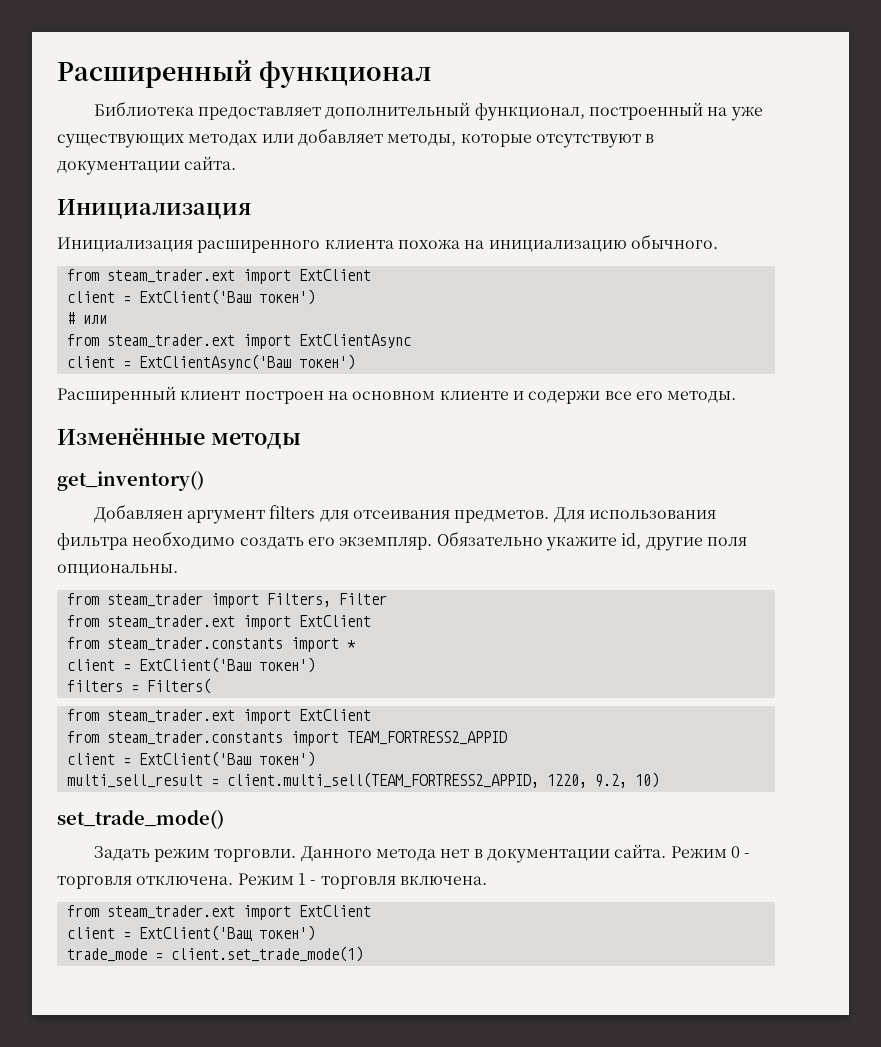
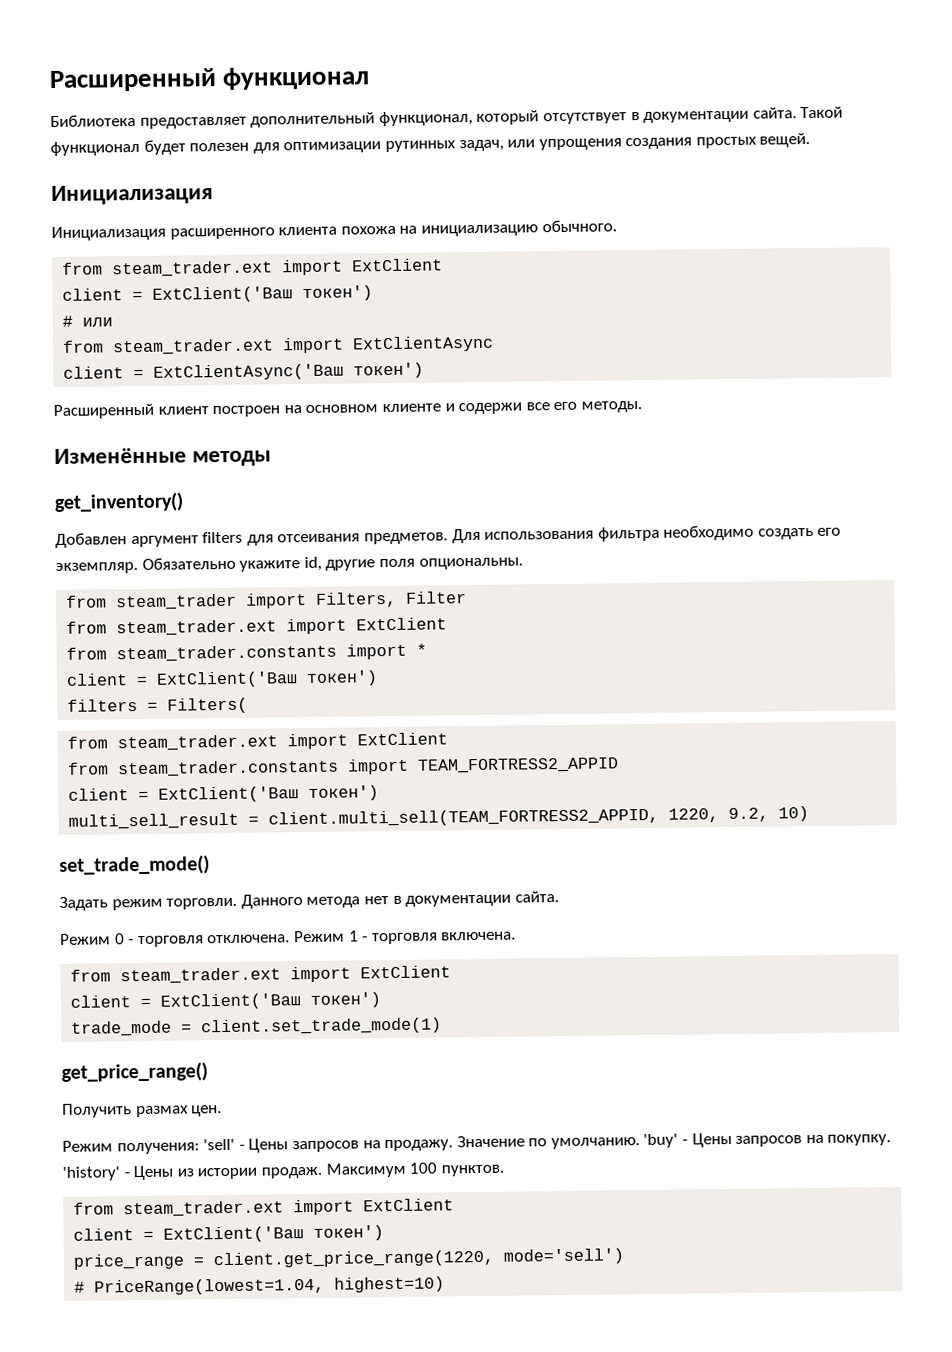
- Библиотека предоставляет дополнительный функционал, построенный на уже существующих методах или добавляет методы, которые отсутствуют в документации сайта.
+ Библиотека предоставляет дополнительный функционал, который отсутствует в документации сайта. Такой функционал будет полезен для оптимизации рутинных задач, или упрощения создания простых вещей.
- Добавляен аргумент filters для отсеивания предметов.
+ Добавлен аргумент filters для отсеивания предметов.
- Данного метода нет в документации сайта. Режим 0 - торговля отключена.
+ Данного метода нет в документации сайта.
+ Режим 0 - торговля отключена.
  Режим 1 - торговля включена.
  from steam_trader.ext import ExtClient
- client = ExtClient('Ващ токен')
+ client = ExtClient('Ваш токен')
+ get_price_range()
+ Получить размах цен.
+ Режим получения: 'sell' - Цены запросов на продажу. Значение по умолчанию. 'buy' - Цены запросов на покупку. 'history' - Цены из истории продаж. Максимум 100 пунктов.
+ from steam_trader.ext import ExtClient
+ client = ExtClient('Ваш токен')
+ price_range = client.get_price_range(1220, mode='sell')
+ # PriceRange(lowest=1.04, highest=10)

